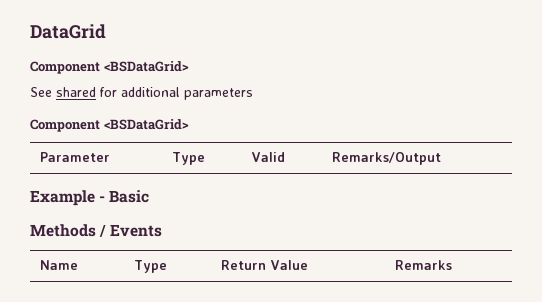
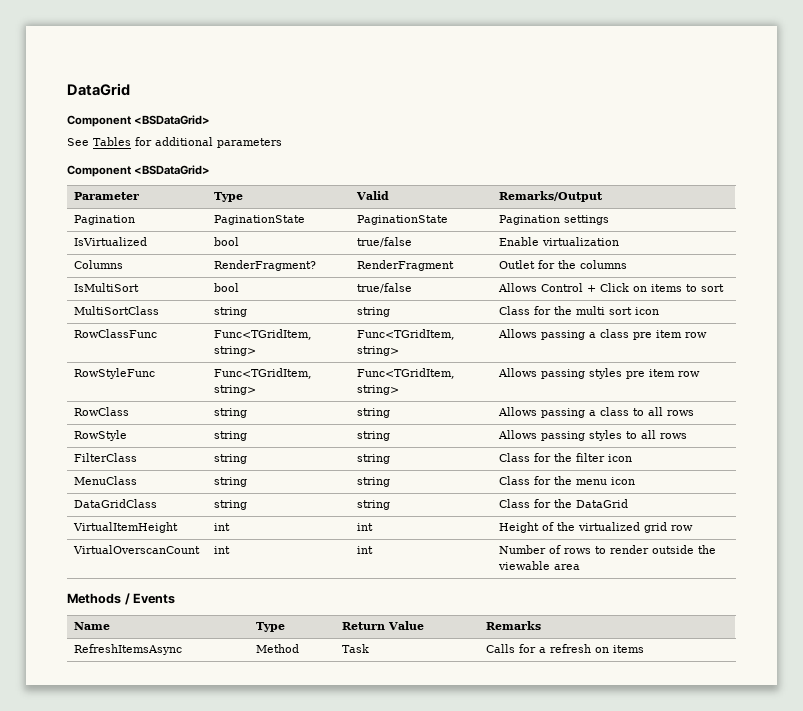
- See shared for additional parameters
+ See Tables for additional parameters
- Example - Basic
+ Pagination | PaginationState | PaginationState | Pagination settings
+ IsVirtualized | bool | true/false | Enable virtualization
+ Columns | RenderFragment? | RenderFragment | Outlet for the columns
+ IsMultiSort | bool | true/false | Allows Control + Click on items to sort
+ MultiSortClass | string | string | Class for the multi sort icon
+ RowClassFunc | Func<TGridItem, string> | Func<TGridItem, string> | Allows passing a class pre item row
+ RowStyleFunc | Func<TGridItem, string> | Func<TGridItem, string> | Allows passing styles pre item row
+ RowClass | string | string | Allows passing a class to all rows
+ RowStyle | string | string | Allows passing styles to all rows
+ FilterClass | string | string | Class for the filter icon
+ MenuClass | string | string | Class for the menu icon
+ DataGridClass | string | string | Class for the DataGrid
+ VirtualItemHeight | int | int | Height of the virtualized grid row
+ VirtualOverscanCount | int | int | Number of rows to render outside the viewable area
+ RefreshItemsAsync | Method | Task | Calls for a refresh on items

